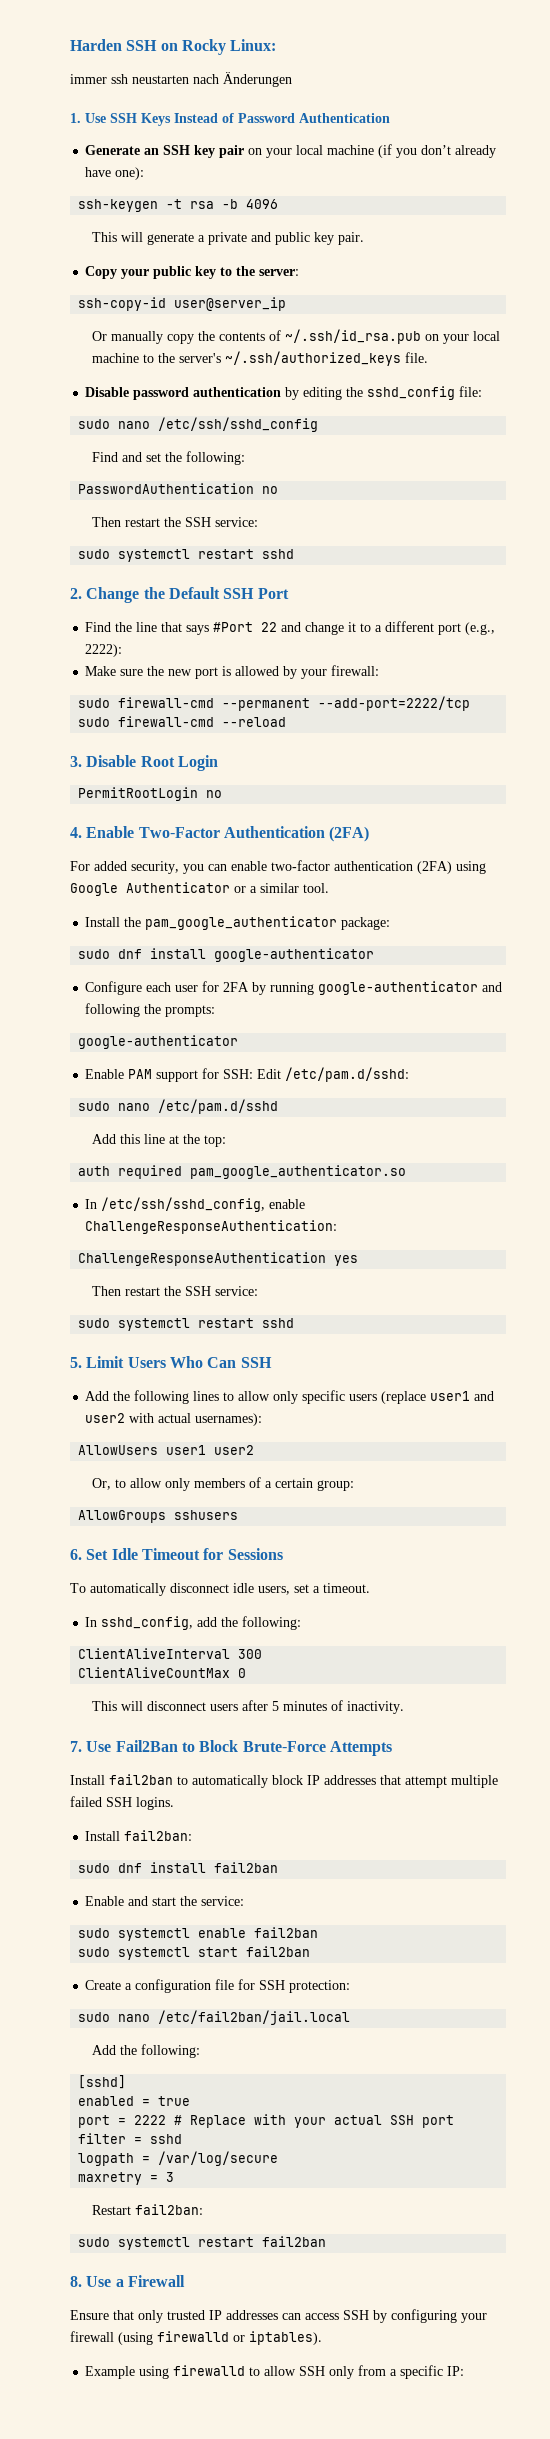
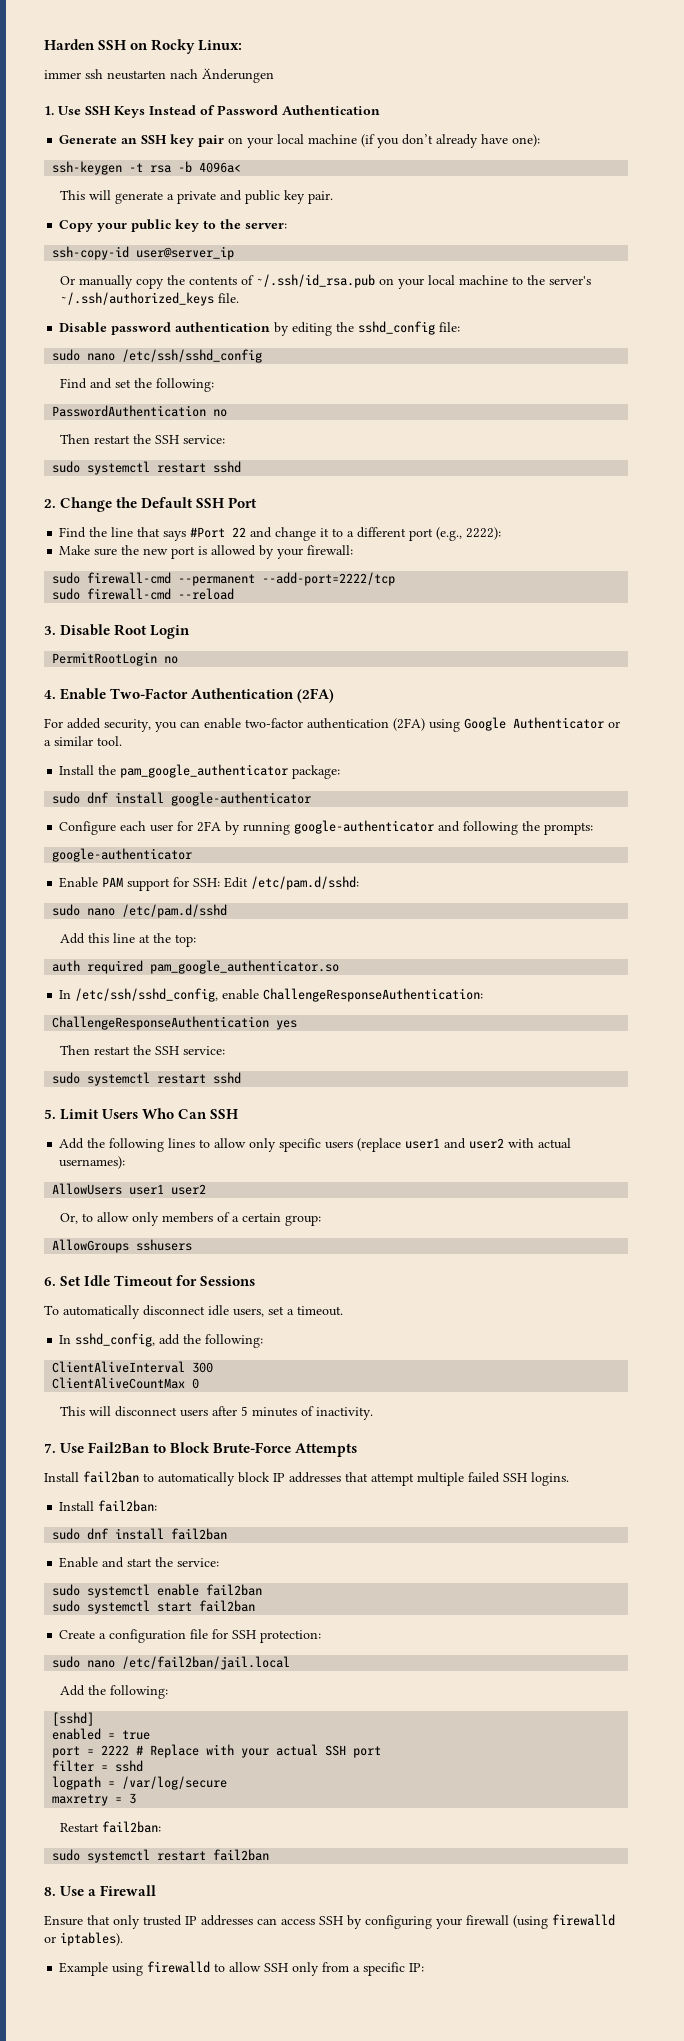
- ssh-keygen -t rsa -b 4096
+ ssh-keygen -t rsa -b 4096a<

